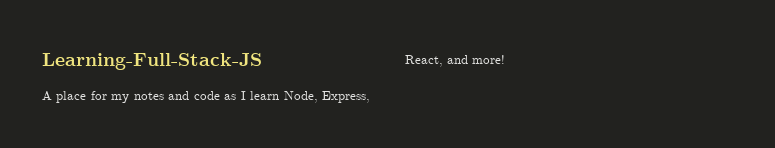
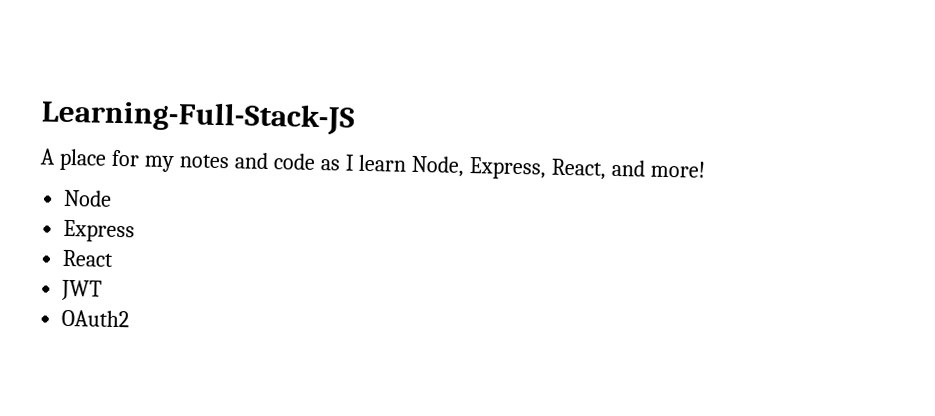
+ Node
+ Express
+ React
+ JWT
+ OAuth2

